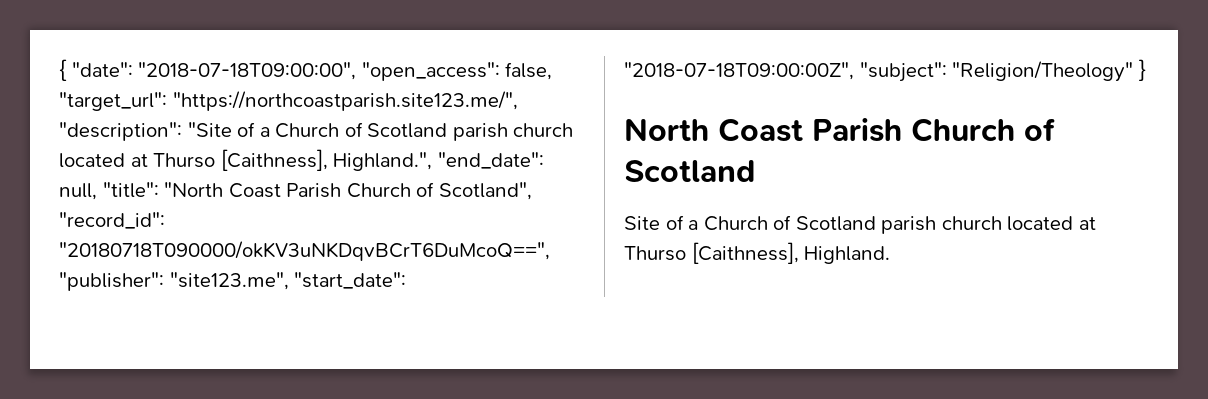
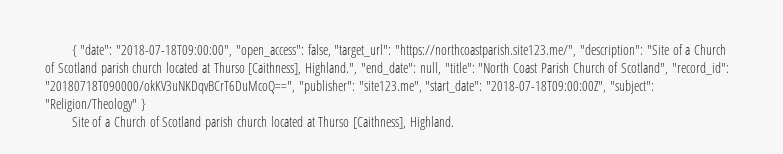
- North Coast Parish Church of Scotland

